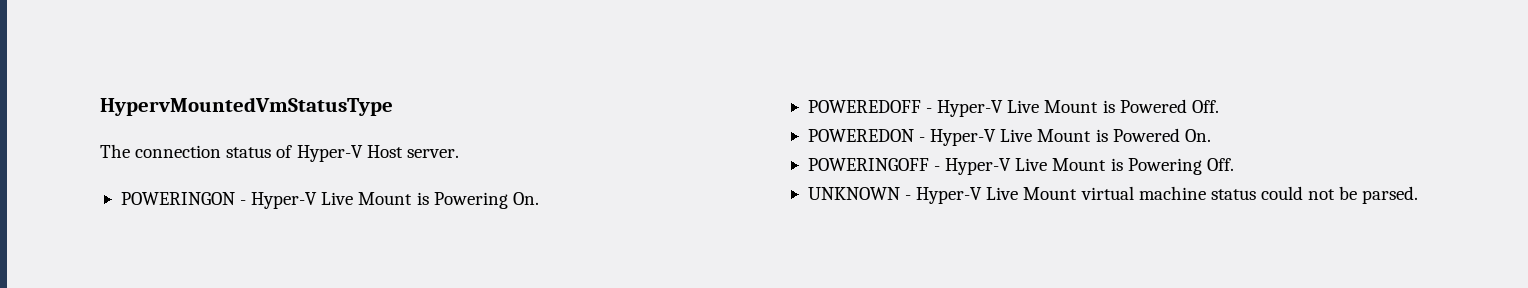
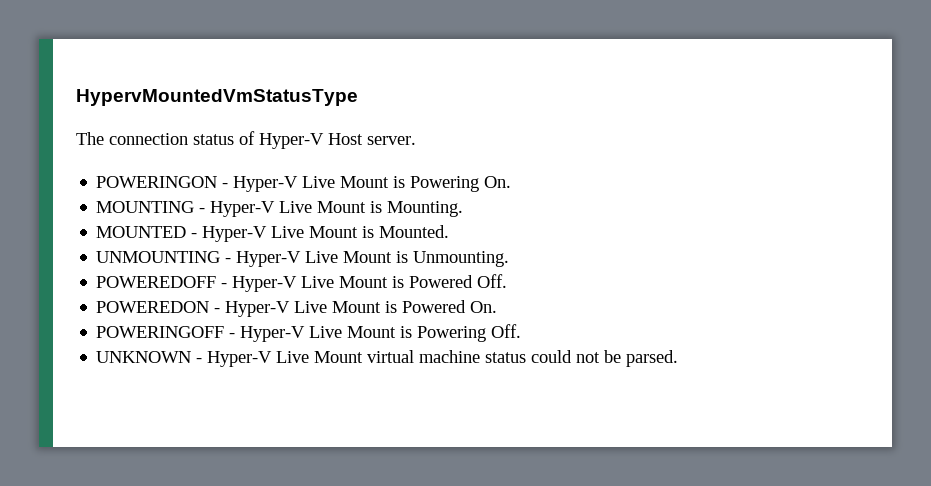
+ MOUNTING - Hyper-V Live Mount is Mounting.
+ MOUNTED - Hyper-V Live Mount is Mounted.
+ UNMOUNTING - Hyper-V Live Mount is Unmounting.

